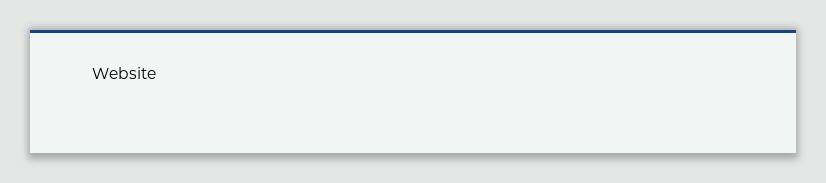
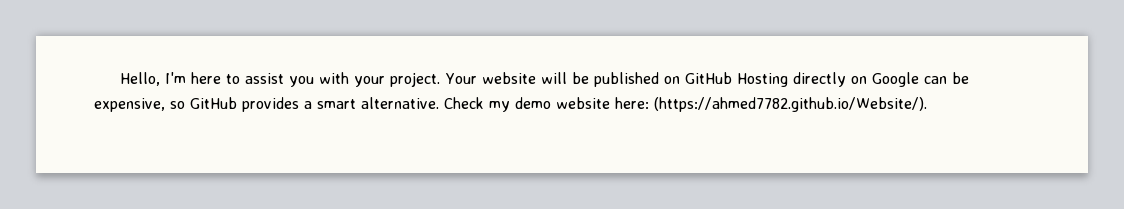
- Website
+ Hello, I'm here to assist you with your project. Your website will be published on GitHub Hosting directly on Google can be expensive, so GitHub provides a smart alternative. Check my demo website here: (https://ahmed7782.github.io/Website/).

